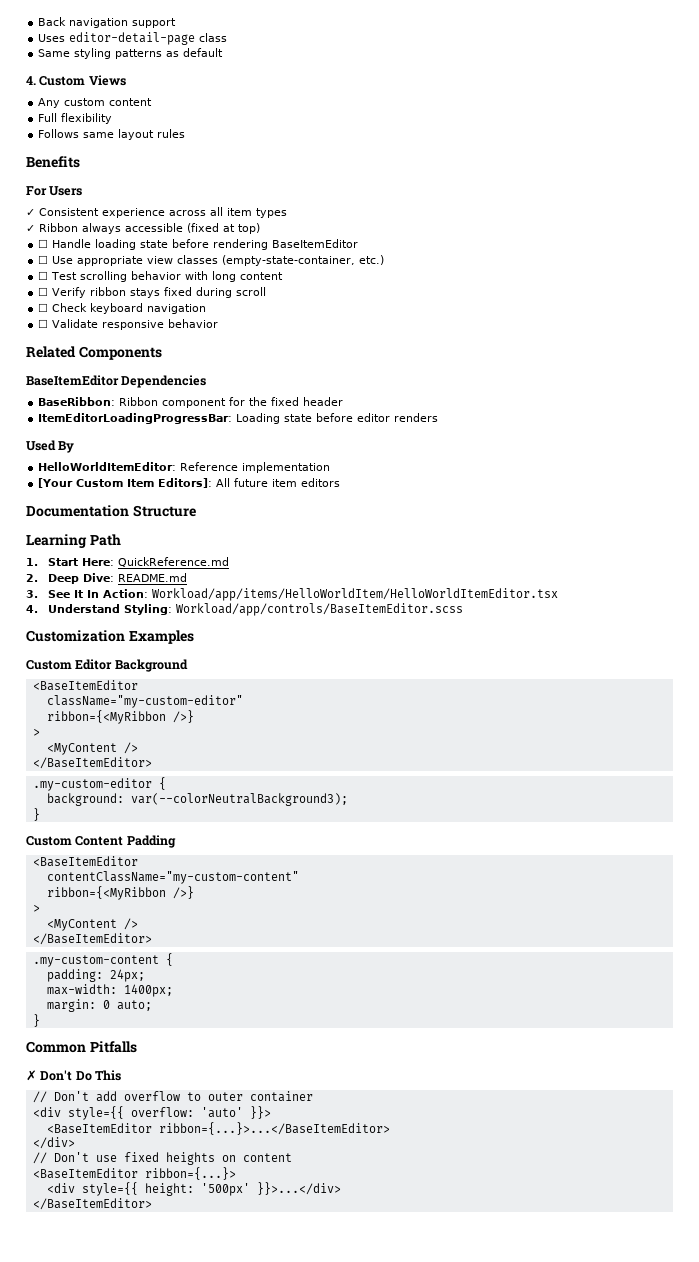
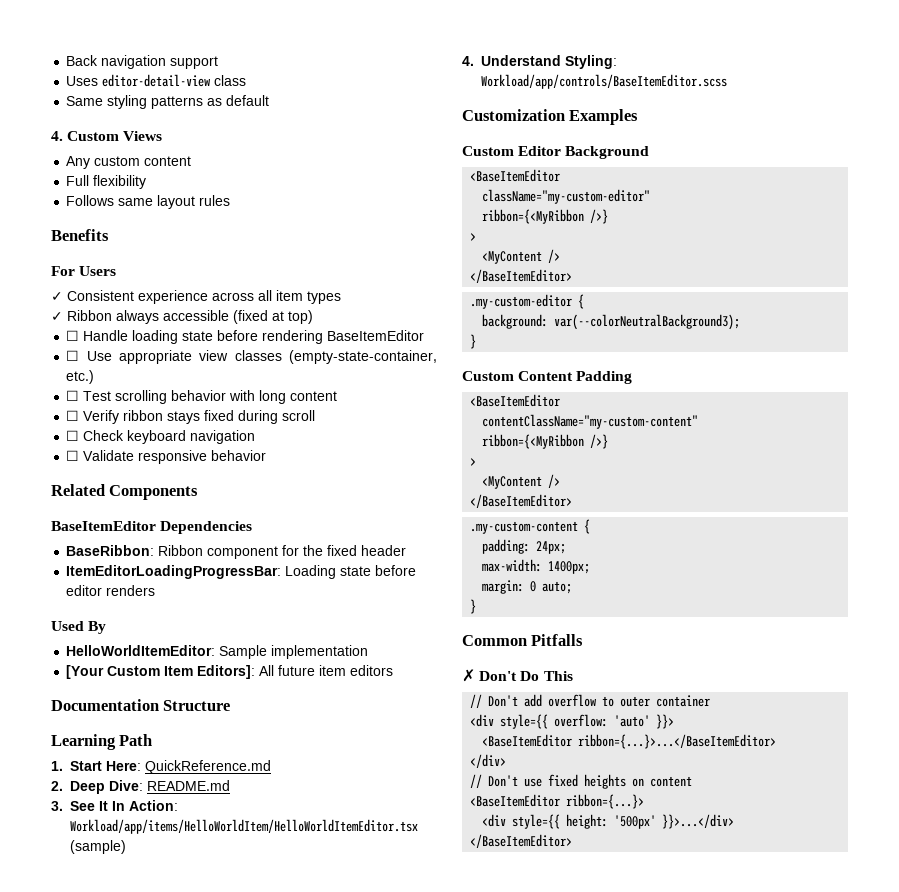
- Uses editor-detail-page class
+ Uses editor-detail-view class
- HelloWorldItemEditor: Reference implementation
+ HelloWorldItemEditor: Sample implementation
- 3. See It In Action: Workload/app/items/HelloWorldItem/HelloWorldItemEditor.tsx
+ 3. See It In Action: Workload/app/items/HelloWorldItem/HelloWorldItemEditor.tsx (sample)

